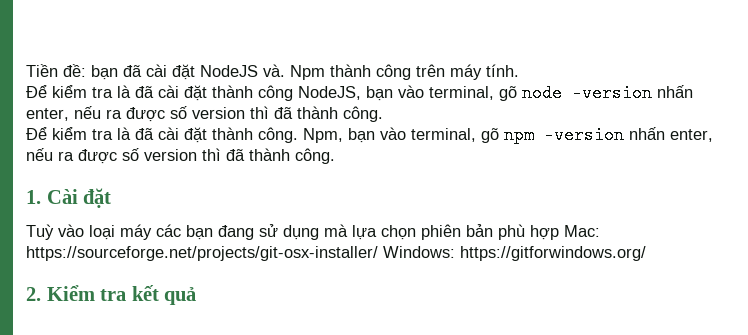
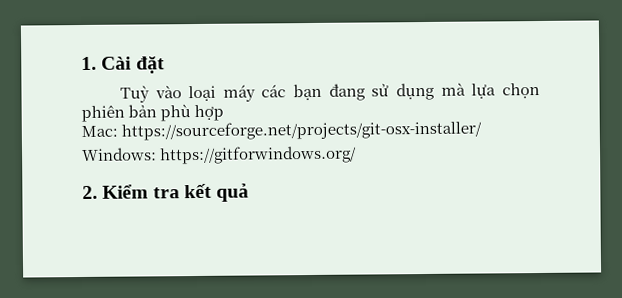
- Tiền đề: bạn đã cài đặt NodeJS và. Npm thành công trên máy tính.
- Để kiểm tra là đã cài đặt thành công NodeJS, bạn vào terminal, gõ node -version nhấn enter, nếu ra được số version thì đã thành công.
- Để kiểm tra là đã cài đặt thành công. Npm, bạn vào terminal, gõ npm -version nhấn enter, nếu ra được số version thì đã thành công.
- Tuỳ vào loại máy các bạn đang sử dụng mà lựa chọn phiên bản phù hợp Mac: https://sourceforge.net/projects/git-osx-installer/ Windows: https://gitforwindows.org/
+ Tuỳ vào loại máy các bạn đang sử dụng mà lựa chọn phiên bản phù hợp
+ Mac: https://sourceforge.net/projects/git-osx-installer/
+ Windows: https://gitforwindows.org/

